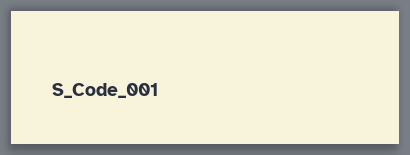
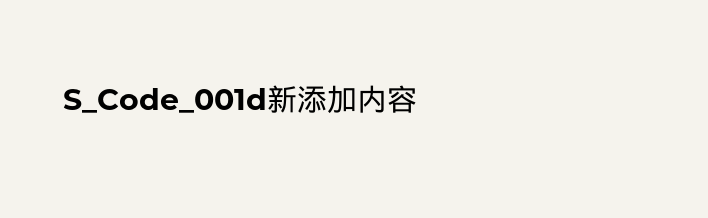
- S_Code_001
+ S_Code_001d新添加内容

